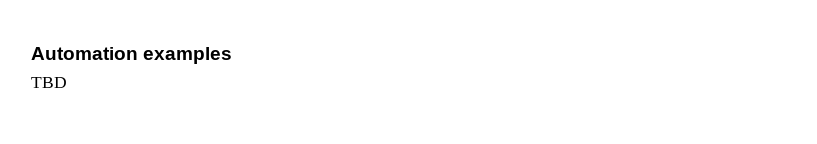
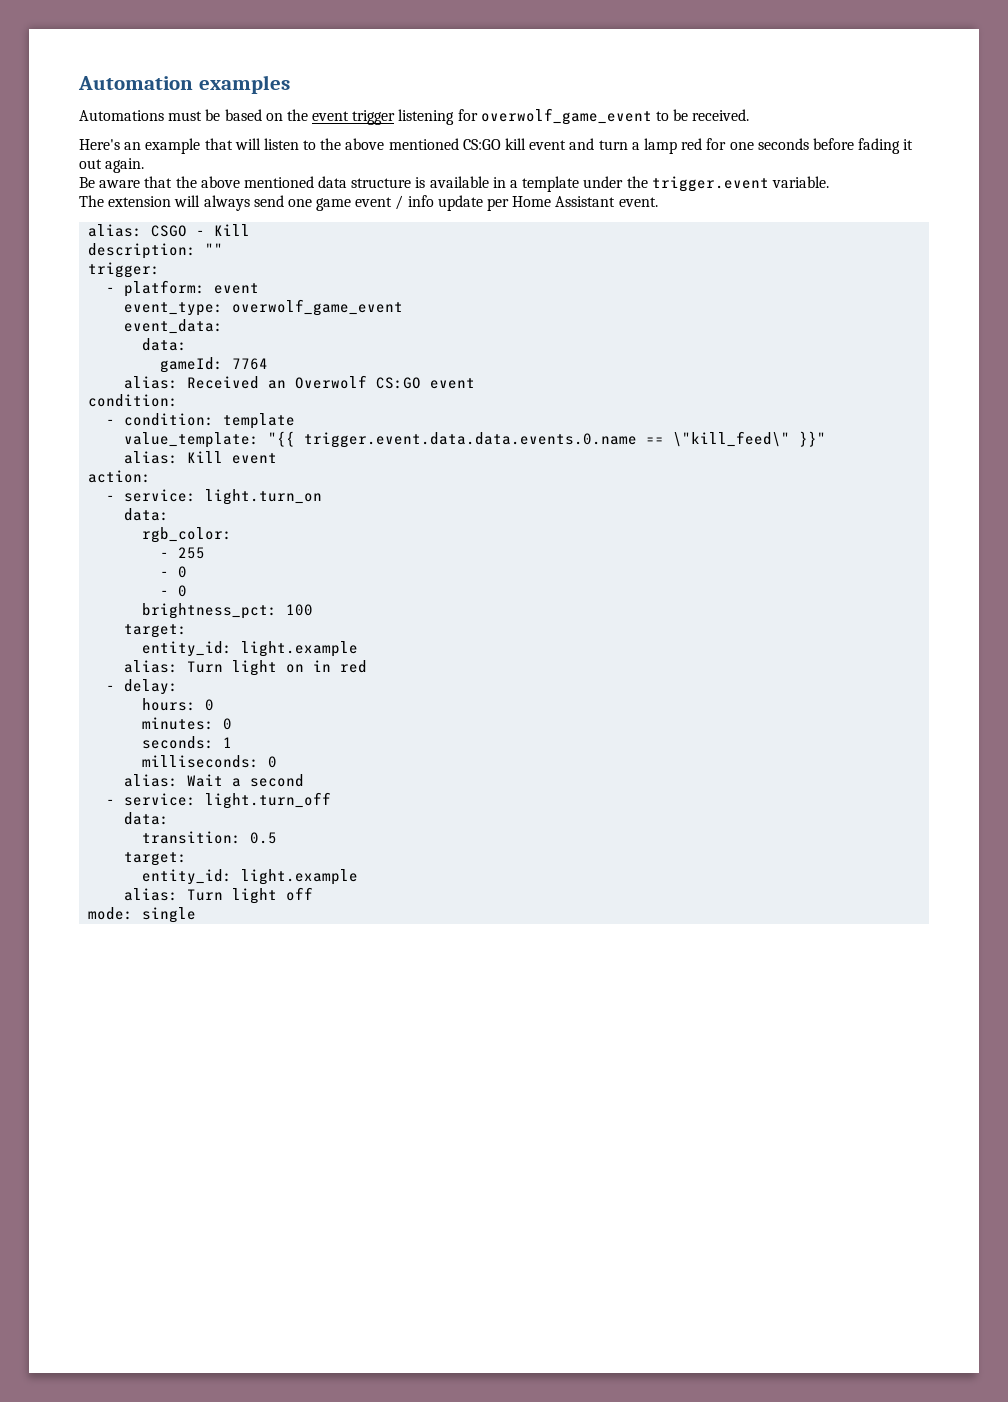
- TBD
+ Automations must be based on the event trigger listening for overwolf_game_event to be received.
+ Here's an example that will listen to the above mentioned CS:GO kill event and turn a lamp red for one seconds before fading it out again.
+ Be aware that the above mentioned data structure is available in a template under the trigger.event variable.
+ The extension will always send one game event / info update per Home Assistant event.
+ alias: CSGO - Kill
+ description: ""
+ trigger:
+ - platform: event
+ event_type: overwolf_game_event
+ event_data:
+ data:
+ gameId: 7764
+ alias: Received an Overwolf CS:GO event
+ condition:
+ - condition: template
+ value_template: "{{ trigger.event.data.data.events.0.name == \"kill_feed\" }}"
+ alias: Kill event
+ action:
+ - service: light.turn_on
+ data:
+ rgb_color:
+ - 255
+ - 0
+ - 0
+ brightness_pct: 100
+ target:
+ entity_id: light.example
+ alias: Turn light on in red
+ - delay:
+ hours: 0
+ minutes: 0
+ seconds: 1
+ milliseconds: 0
+ alias: Wait a second
+ - service: light.turn_off
+ data:
+ transition: 0.5
+ target:
+ entity_id: light.example
+ alias: Turn light off
+ mode: single

